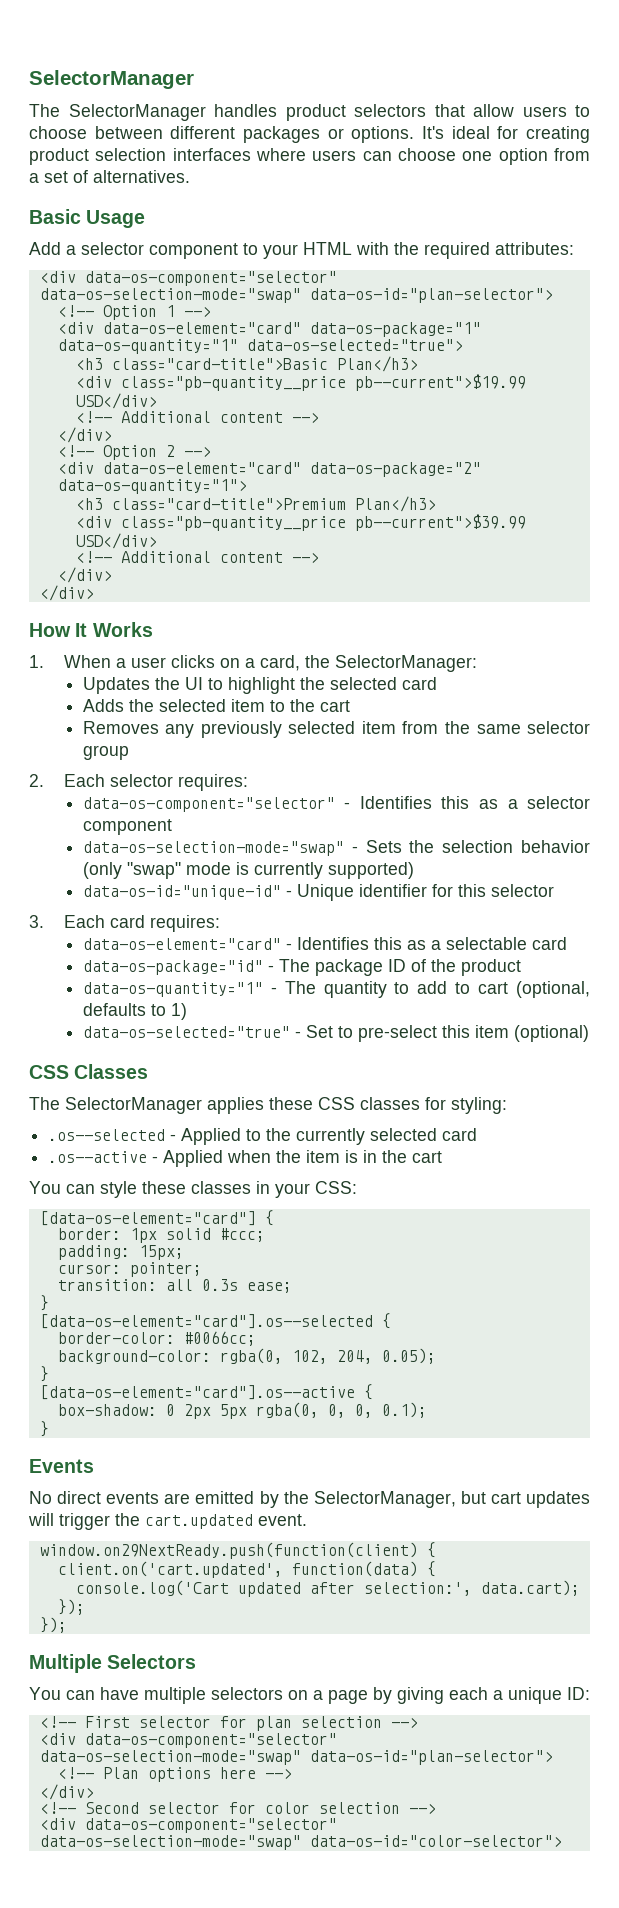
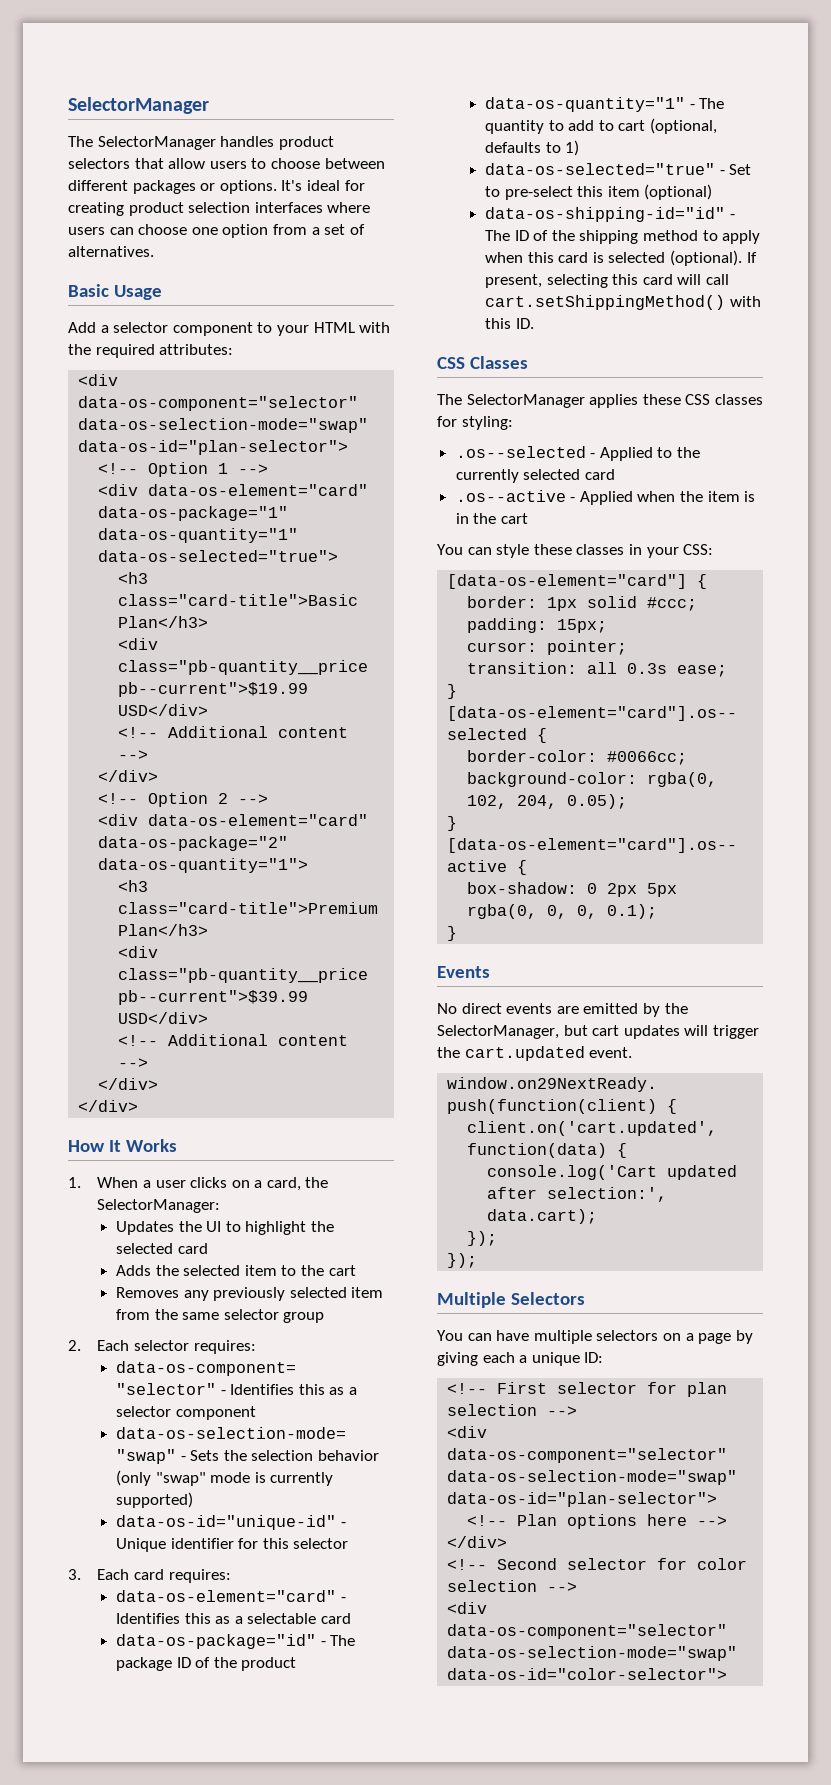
+ data-os-shipping-id="id" - The ID of the shipping method to apply when this card is selected (optional). If present, selecting this card will call cart.setShippingMethod() with this ID.

